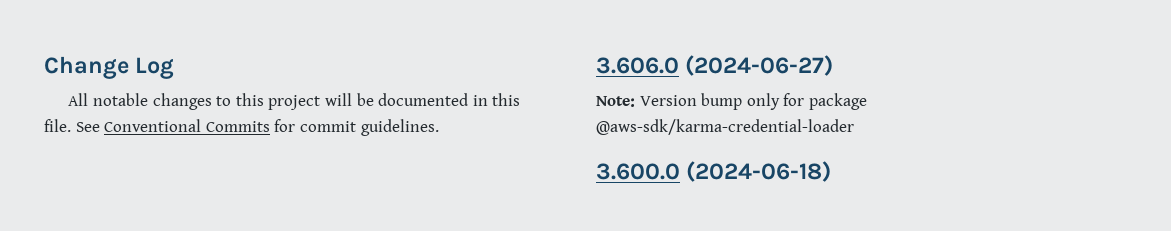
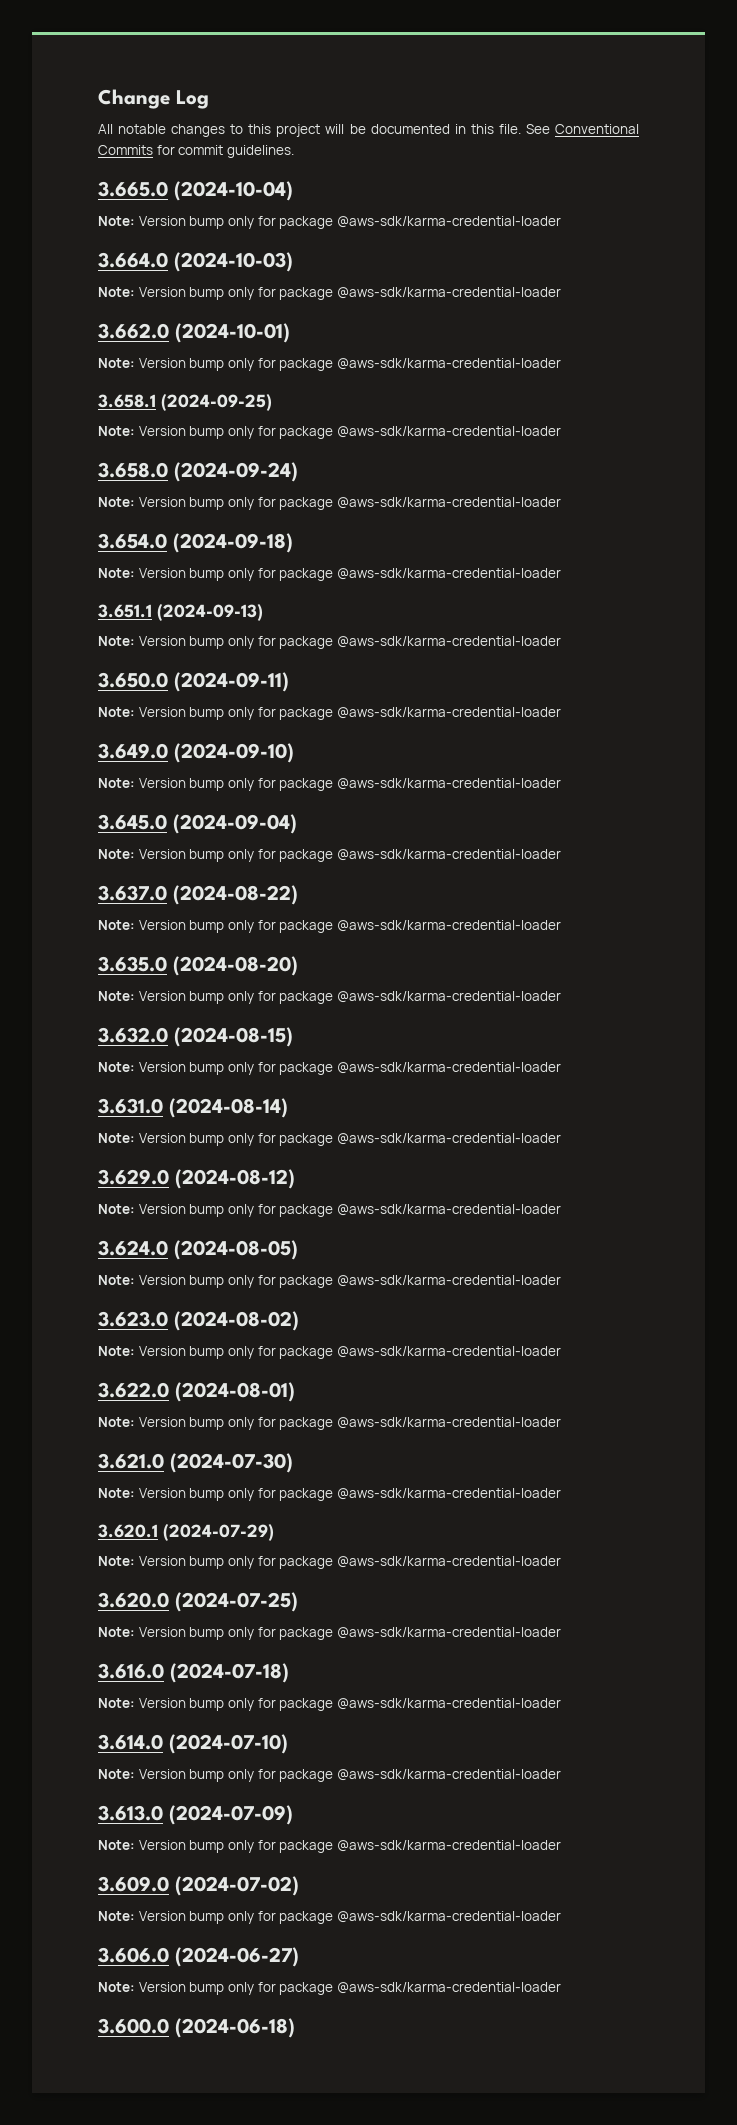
+ 3.665.0 (2024-10-04)
+ Note: Version bump only for package @aws-sdk/karma-credential-loader
+ 3.664.0 (2024-10-03)
+ Note: Version bump only for package @aws-sdk/karma-credential-loader
+ 3.662.0 (2024-10-01)
+ Note: Version bump only for package @aws-sdk/karma-credential-loader
+ 3.658.1 (2024-09-25)
+ Note: Version bump only for package @aws-sdk/karma-credential-loader
+ 3.658.0 (2024-09-24)
+ Note: Version bump only for package @aws-sdk/karma-credential-loader
+ 3.654.0 (2024-09-18)
+ Note: Version bump only for package @aws-sdk/karma-credential-loader
+ 3.651.1 (2024-09-13)
+ Note: Version bump only for package @aws-sdk/karma-credential-loader
+ 3.650.0 (2024-09-11)
+ Note: Version bump only for package @aws-sdk/karma-credential-loader
+ 3.649.0 (2024-09-10)
+ Note: Version bump only for package @aws-sdk/karma-credential-loader
+ 3.645.0 (2024-09-04)
+ Note: Version bump only for package @aws-sdk/karma-credential-loader
+ 3.637.0 (2024-08-22)
+ Note: Version bump only for package @aws-sdk/karma-credential-loader
+ 3.635.0 (2024-08-20)
+ Note: Version bump only for package @aws-sdk/karma-credential-loader
+ 3.632.0 (2024-08-15)
+ Note: Version bump only for package @aws-sdk/karma-credential-loader
+ 3.631.0 (2024-08-14)
+ Note: Version bump only for package @aws-sdk/karma-credential-loader
+ 3.629.0 (2024-08-12)
+ Note: Version bump only for package @aws-sdk/karma-credential-loader
+ 3.624.0 (2024-08-05)
+ Note: Version bump only for package @aws-sdk/karma-credential-loader
+ 3.623.0 (2024-08-02)
+ Note: Version bump only for package @aws-sdk/karma-credential-loader
+ 3.622.0 (2024-08-01)
+ Note: Version bump only for package @aws-sdk/karma-credential-loader
+ 3.621.0 (2024-07-30)
+ Note: Version bump only for package @aws-sdk/karma-credential-loader
+ 3.620.1 (2024-07-29)
+ Note: Version bump only for package @aws-sdk/karma-credential-loader
+ 3.620.0 (2024-07-25)
+ Note: Version bump only for package @aws-sdk/karma-credential-loader
+ 3.616.0 (2024-07-18)
+ Note: Version bump only for package @aws-sdk/karma-credential-loader
+ 3.614.0 (2024-07-10)
+ Note: Version bump only for package @aws-sdk/karma-credential-loader
+ 3.613.0 (2024-07-09)
+ Note: Version bump only for package @aws-sdk/karma-credential-loader
+ 3.609.0 (2024-07-02)
+ Note: Version bump only for package @aws-sdk/karma-credential-loader

